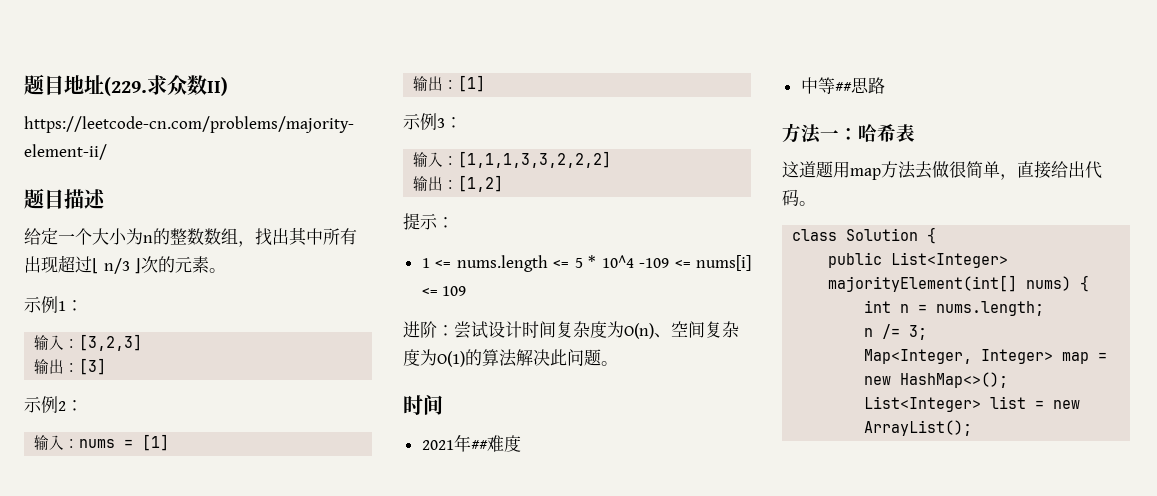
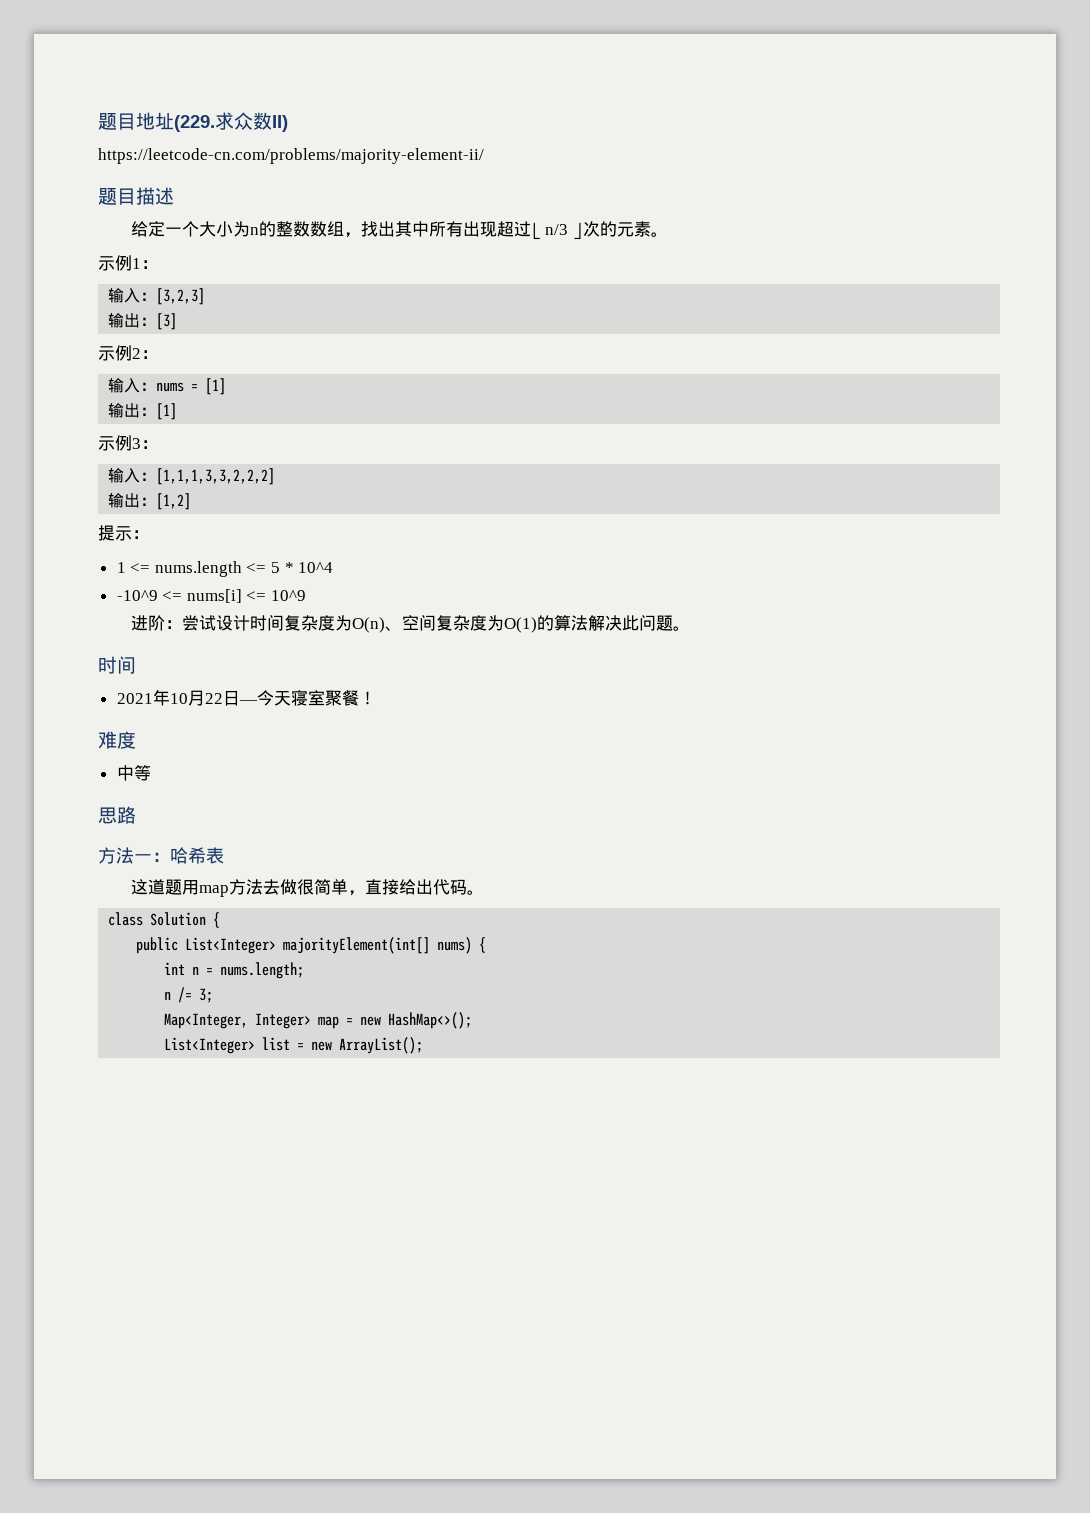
- 1 <= nums.length <= 5 * 10^4 -109 <= nums[i] <= 109
+ 1 <= nums.length <= 5 * 10^4
+ -10^9 <= nums[i] <= 10^9
- 2021年##难度
+ 2021年10月22日—今天寝室聚餐！
+ 难度
- 中等##思路
+ 中等
+ 思路

